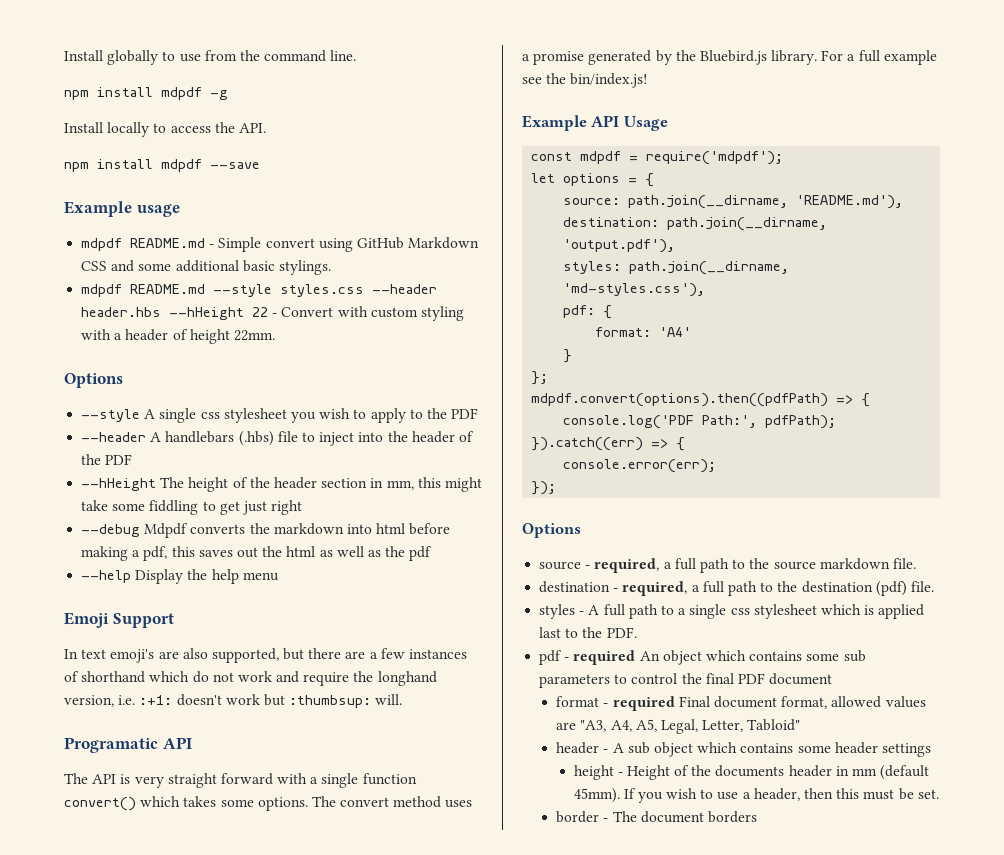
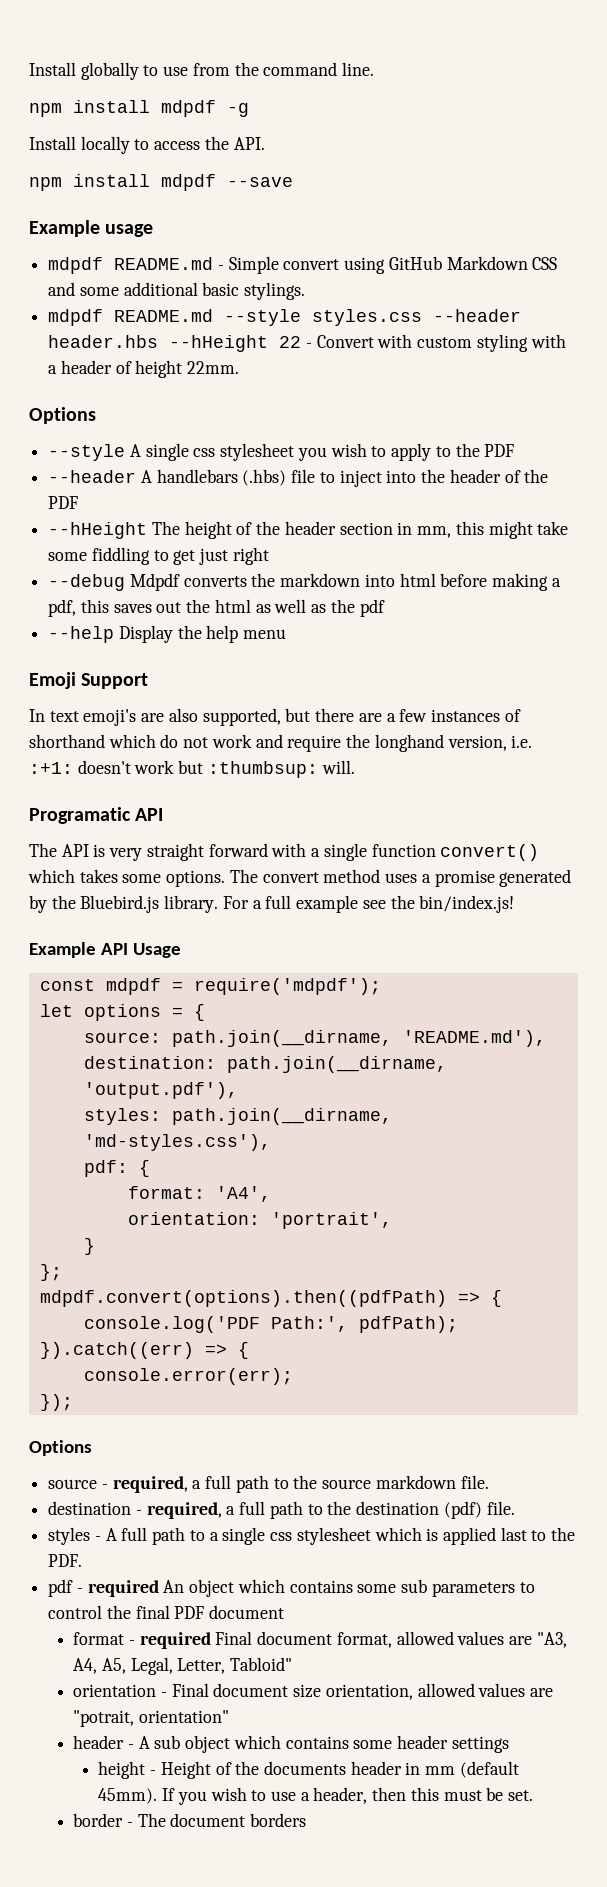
- format: 'A4'
+ format: 'A4',
+ orientation: 'portrait',
+ orientation - Final document size orientation, allowed values are "potrait, orientation"

